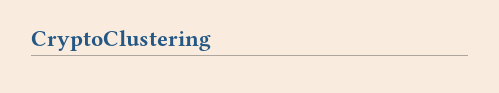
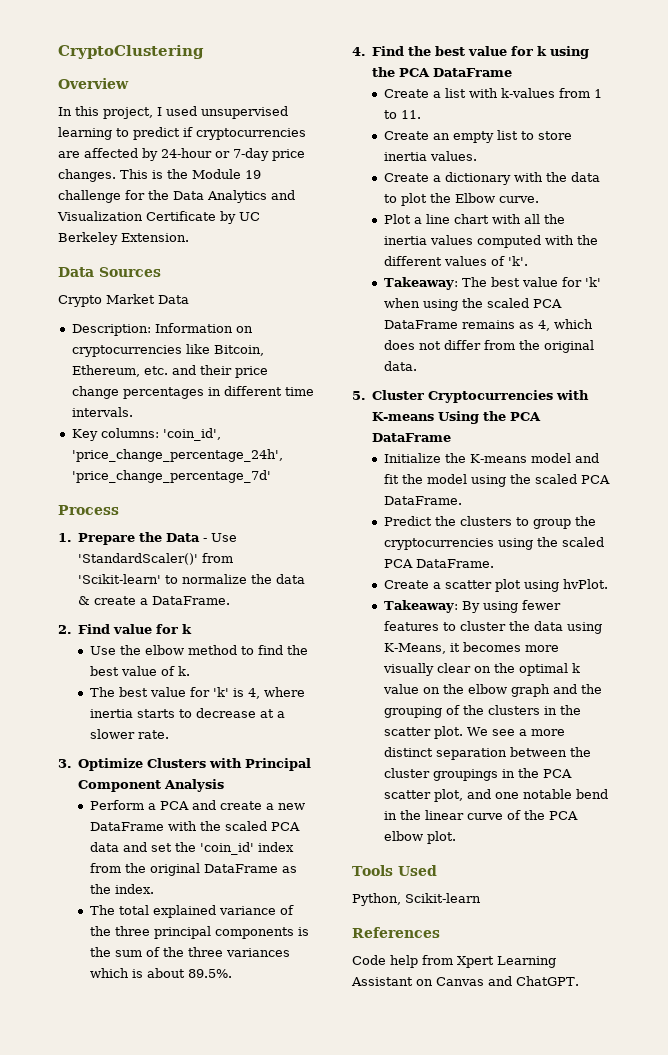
+ Overview
+ In this project, I used unsupervised learning to predict if cryptocurrencies are affected by 24-hour or 7-day price changes. This is the Module 19 challenge for the Data Analytics and Visualization Certificate by UC Berkeley Extension.
+ Data Sources
+ Crypto Market Data
+ Description: Information on cryptocurrencies like Bitcoin, Ethereum, etc. and their price change percentages in different time intervals.
+ Key columns: 'coin_id', 'price_change_percentage_24h', 'price_change_percentage_7d'
+ Process
+ 1. Prepare the Data - Use 'StandardScaler()' from 'Scikit-learn' to normalize the data & create a DataFrame.
+ 2. Find value for k
+ Use the elbow method to find the best value of k.
+ The best value for 'k' is 4, where inertia starts to decrease at a slower rate.
+ 3. Optimize Clusters with Principal Component Analysis
+ Perform a PCA and create a new DataFrame with the scaled PCA data and set the 'coin_id' index from the original DataFrame as the index.
+ The total explained variance of the three principal components is the sum of the three variances which is about 89.5%.
+ 4. Find the best value for k using the PCA DataFrame
+ Create a list with k-values from 1 to 11.
+ Create an empty list to store inertia values.
+ Create a dictionary with the data to plot the Elbow curve.
+ Plot a line chart with all the inertia values computed with the different values of 'k'.
+ Takeaway: The best value for 'k' when using the scaled PCA DataFrame remains as 4, which does not differ from the original data.
+ 5. Cluster Cryptocurrencies with K-means Using the PCA DataFrame
+ Initialize the K-means model and fit the model using the scaled PCA DataFrame.
+ Predict the clusters to group the cryptocurrencies using the scaled PCA DataFrame.
+ Create a scatter plot using hvPlot.
+ Takeaway: By using fewer features to cluster the data using K-Means, it becomes more visually clear on the optimal k value on the elbow graph and the grouping of the clusters in the scatter plot. We see a more distinct separation between the cluster groupings in the PCA scatter plot, and one notable bend in the linear curve of the PCA elbow plot.
+ Tools Used
+ Python, Scikit-learn
+ References
+ Code help from Xpert Learning Assistant on Canvas and ChatGPT.

